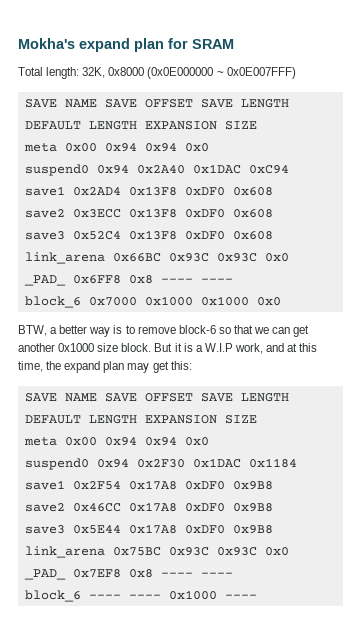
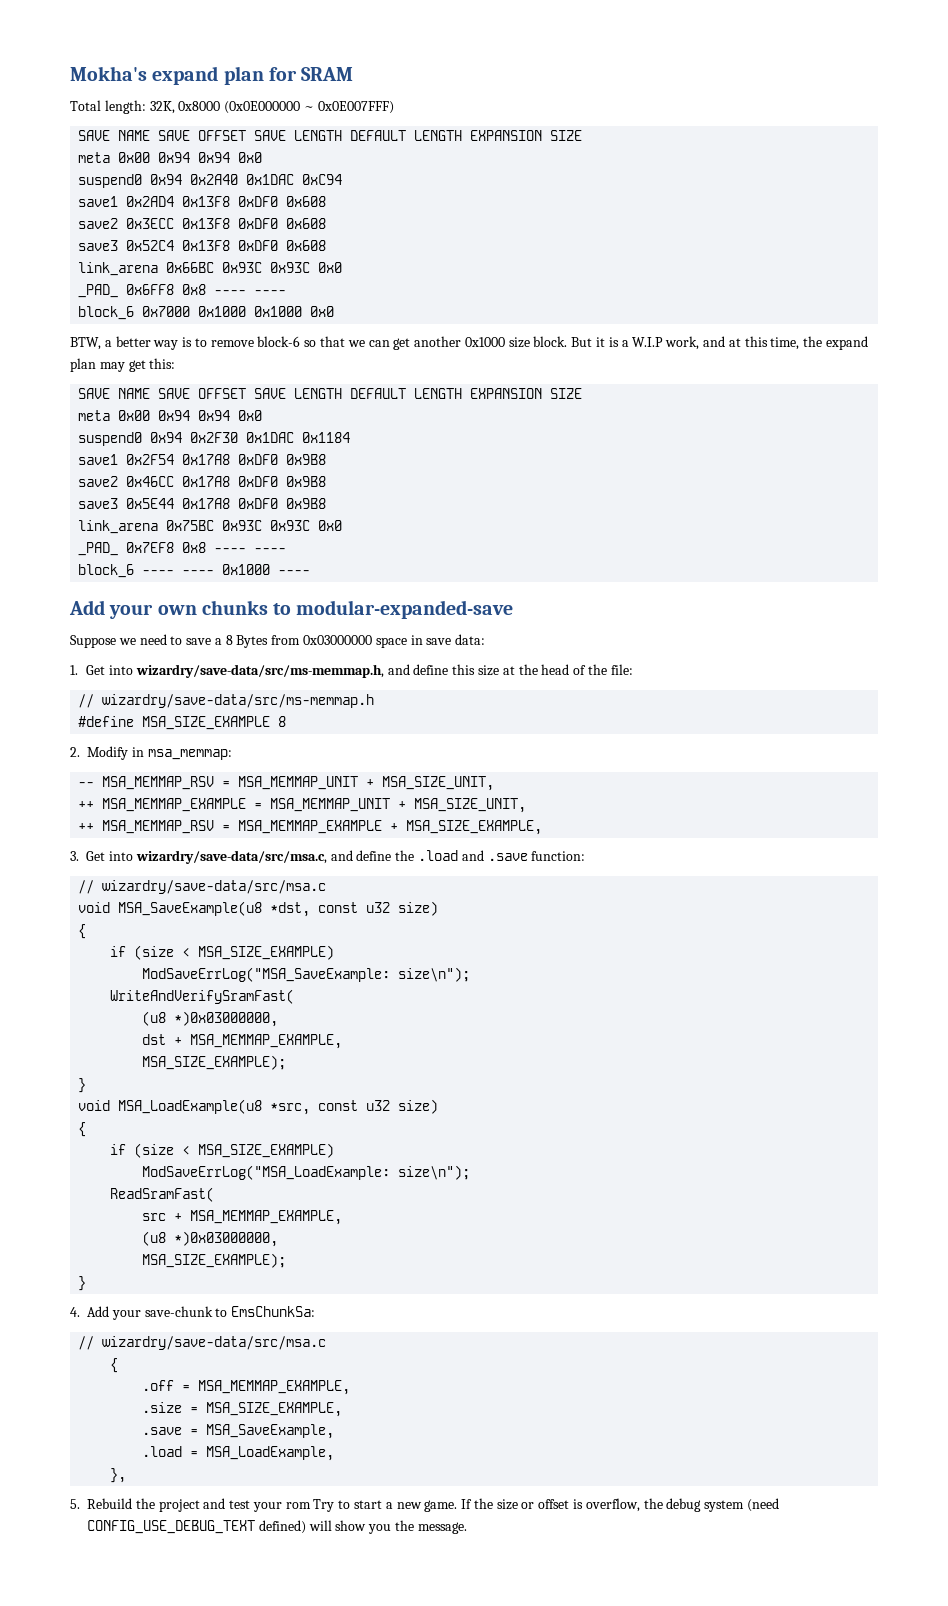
+ Add your own chunks to modular-expanded-save
+ Suppose we need to save a 8 Bytes from 0x03000000 space in save data:
+ 1. Get into wizardry/save-data/src/ms-memmap.h, and define this size at the head of the file:
+ // wizardry/save-data/src/ms-memmap.h
+ #define MSA_SIZE_EXAMPLE 8
+ 2. Modify in msa_memmap:
+ -- MSA_MEMMAP_RSV = MSA_MEMMAP_UNIT + MSA_SIZE_UNIT,
+ ++ MSA_MEMMAP_EXAMPLE = MSA_MEMMAP_UNIT + MSA_SIZE_UNIT,
+ ++ MSA_MEMMAP_RSV = MSA_MEMMAP_EXAMPLE + MSA_SIZE_EXAMPLE,
+ 3. Get into wizardry/save-data/src/msa.c, and define the .load and .save function:
+ // wizardry/save-data/src/msa.c
+ void MSA_SaveExample(u8 *dst, const u32 size)
+ {
+ if (size < MSA_SIZE_EXAMPLE)
+ ModSaveErrLog("MSA_SaveExample: size\n");
+ WriteAndVerifySramFast(
+ (u8 *)0x03000000,
+ dst + MSA_MEMMAP_EXAMPLE,
+ MSA_SIZE_EXAMPLE);
+ }
+ void MSA_LoadExample(u8 *src, const u32 size)
+ {
+ if (size < MSA_SIZE_EXAMPLE)
+ ModSaveErrLog("MSA_LoadExample: size\n");
+ ReadSramFast(
+ src + MSA_MEMMAP_EXAMPLE,
+ (u8 *)0x03000000,
+ MSA_SIZE_EXAMPLE);
+ }
+ 4. Add your save-chunk to EmsChunkSa:
+ // wizardry/save-data/src/msa.c
+ {
+ .off = MSA_MEMMAP_EXAMPLE,
+ .size = MSA_SIZE_EXAMPLE,
+ .save = MSA_SaveExample,
+ .load = MSA_LoadExample,
+ },
+ 5. Rebuild the project and test your rom Try to start a new game. If the size or offset is overflow, the debug system (need CONFIG_USE_DEBUG_TEXT defined) will show you the message.

